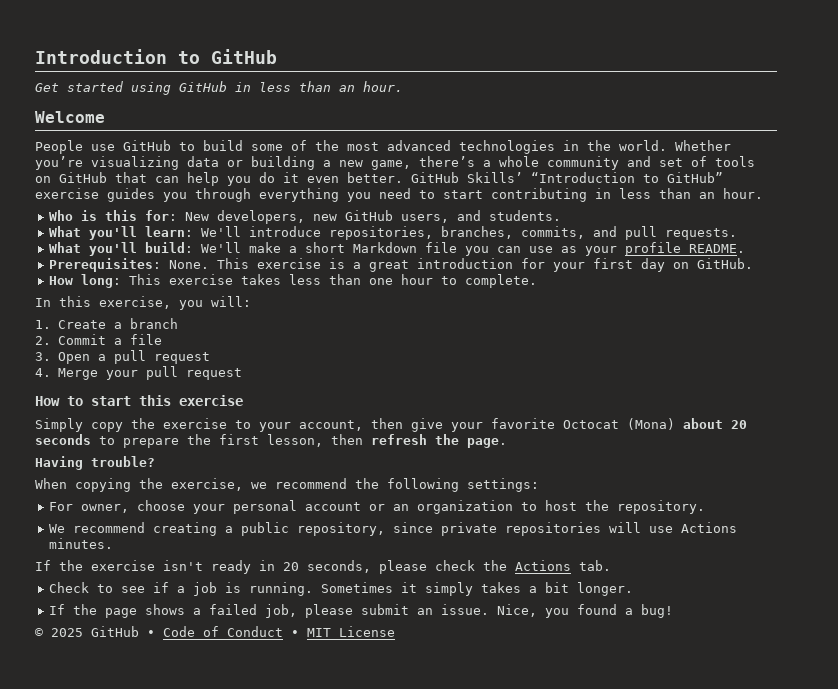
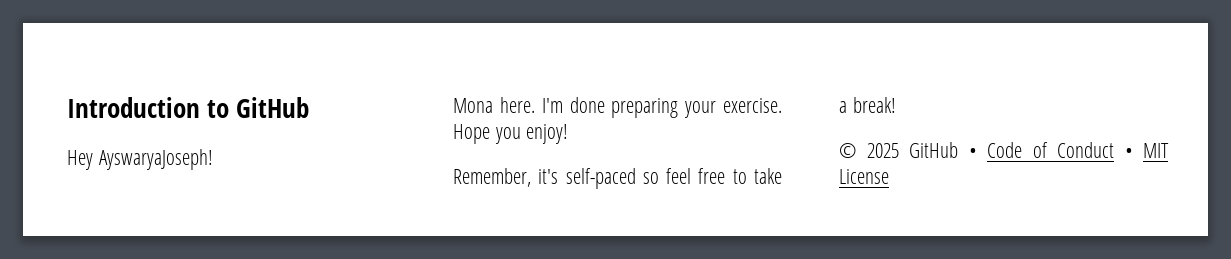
- Get started using GitHub in less than an hour.
- Welcome
- People use GitHub to build some of the most advanced technologies in the world. Whether you’re visualizing data or building a new game, there’s a whole community and set of tools on GitHub that can help you do it even better. GitHub Skills’ “Introduction to GitHub” exercise guides you through everything you need to start contributing in less than an hour.
- Who is this for: New developers, new GitHub users, and students.
- What you'll learn: We'll introduce repositories, branches, commits, and pull requests.
- What you'll build: We'll make a short Markdown file you can use as your profile README.
- Prerequisites: None. This exercise is a great introduction for your first day on GitHub.
- How long: This exercise takes less than one hour to complete.
- In this exercise, you will:
- 1. Create a branch
- 2. Commit a file
- 3. Open a pull request
- 4. Merge your pull request
- How to start this exercise
- Simply copy the exercise to your account, then give your favorite Octocat (Mona) about 20 seconds to prepare the first lesson, then refresh the page.
- Having trouble?
- When copying the exercise, we recommend the following settings:
- For owner, choose your personal account or an organization to host the repository.
- We recommend creating a public repository, since private repositories will use Actions minutes.
- If the exercise isn't ready in 20 seconds, please check the Actions tab.
- Check to see if a job is running. Sometimes it simply takes a bit longer.
- If the page shows a failed job, please submit an issue. Nice, you found a bug!
+ Hey AyswaryaJoseph!
+ Mona here. I'm done preparing your exercise. Hope you enjoy!
+ Remember, it's self-paced so feel free to take a break!

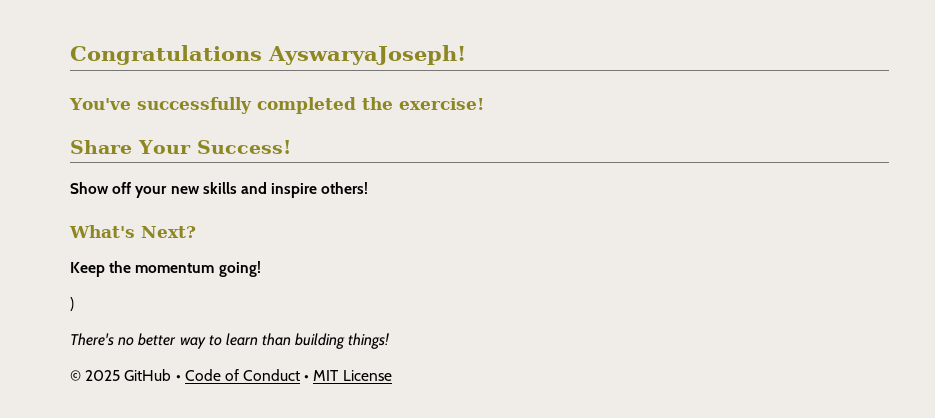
- Introduction to GitHub
- Hey AyswaryaJoseph!
- Mona here. I'm done preparing your exercise. Hope you enjoy!
- Remember, it's self-paced so feel free to take a break!
+ Congratulations AyswaryaJoseph!
+ You've successfully completed the exercise!
+ Share Your Success!
+ Show off your new skills and inspire others!
+ What's Next?
+ Keep the momentum going!
+ )
+ There's no better way to learn than building things!

